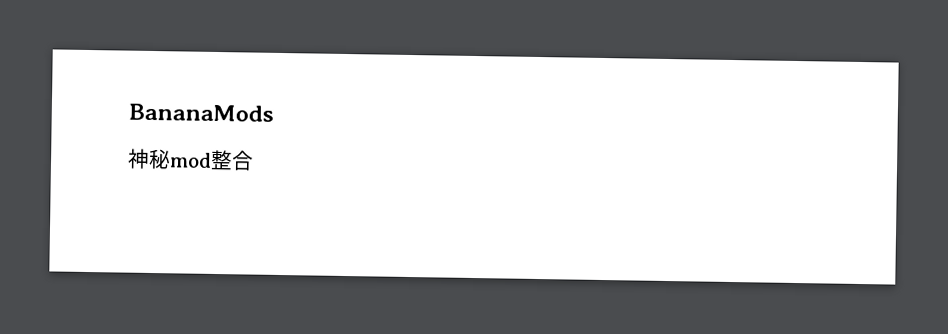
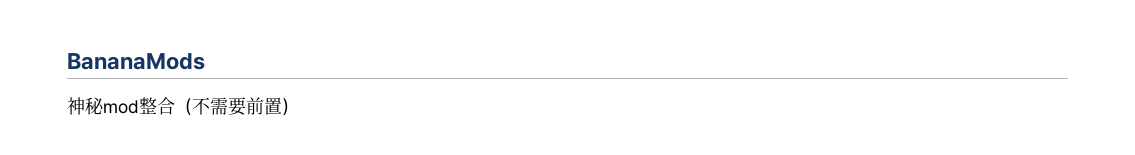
- 神秘mod整合
+ 神秘mod整合（不需要前置）

